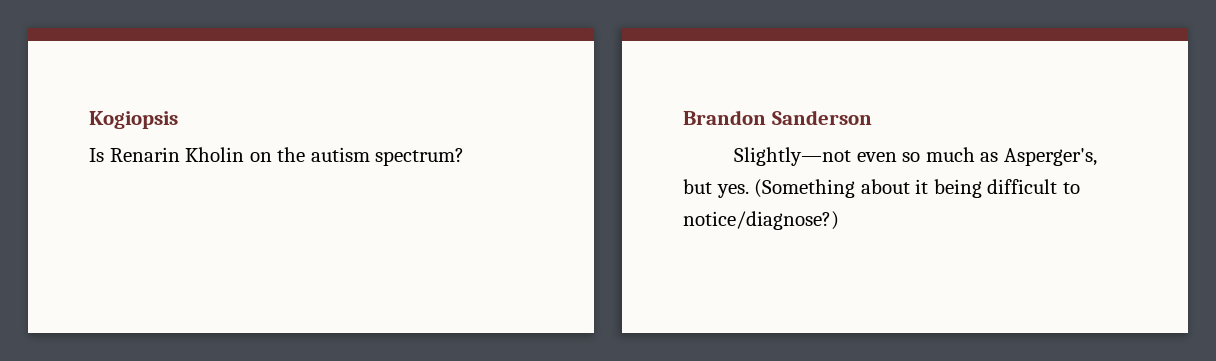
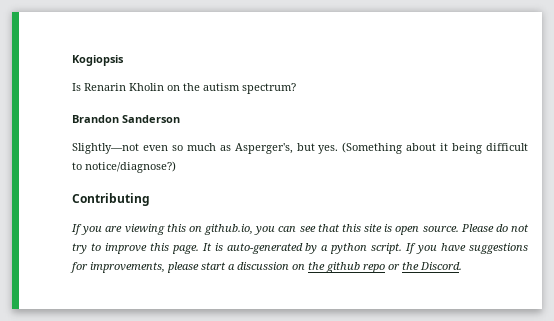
+ Contributing
+ If you are viewing this on github.io, you can see that this site is open source. Please do not try to improve this page. It is auto-generated by a python script. If you have suggestions for improvements, please start a discussion on the github repo or the Discord.

